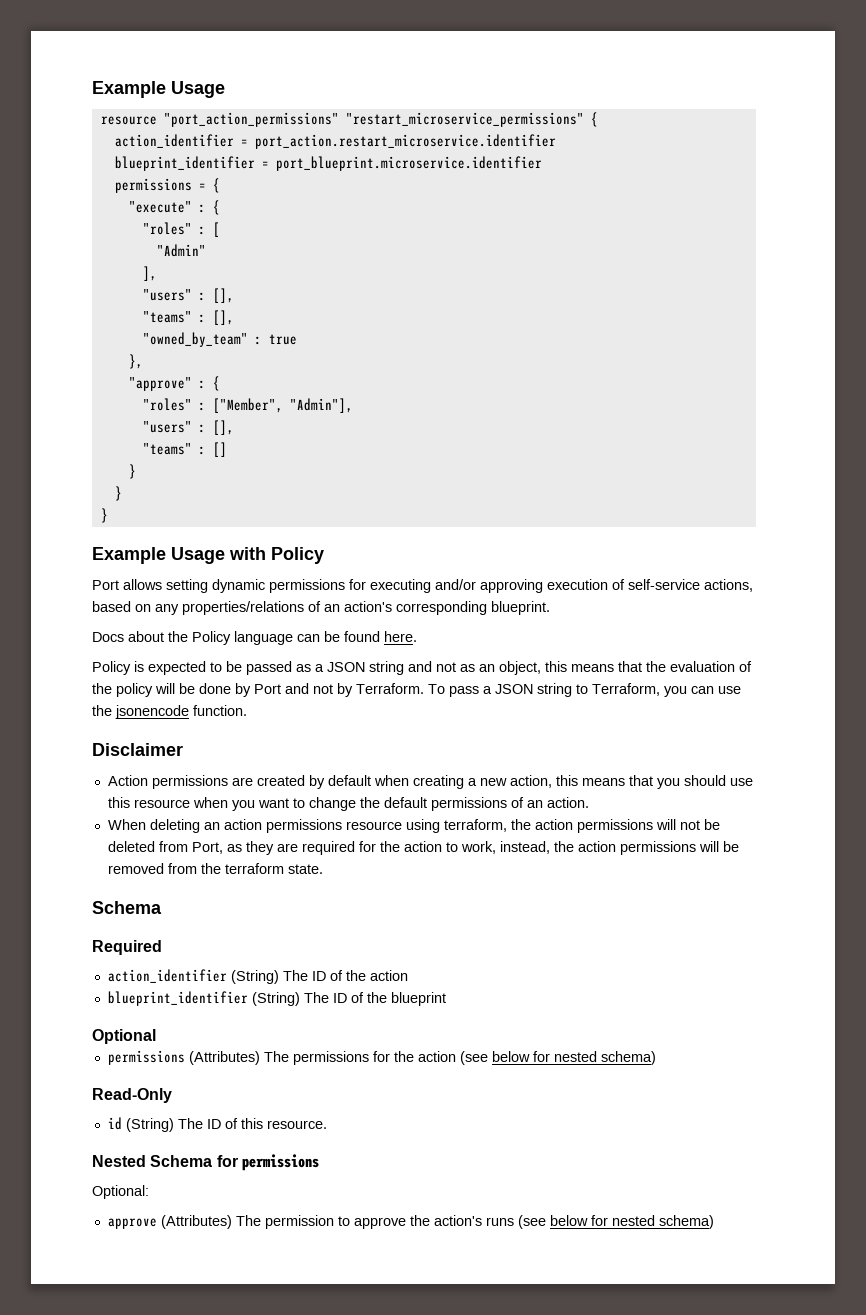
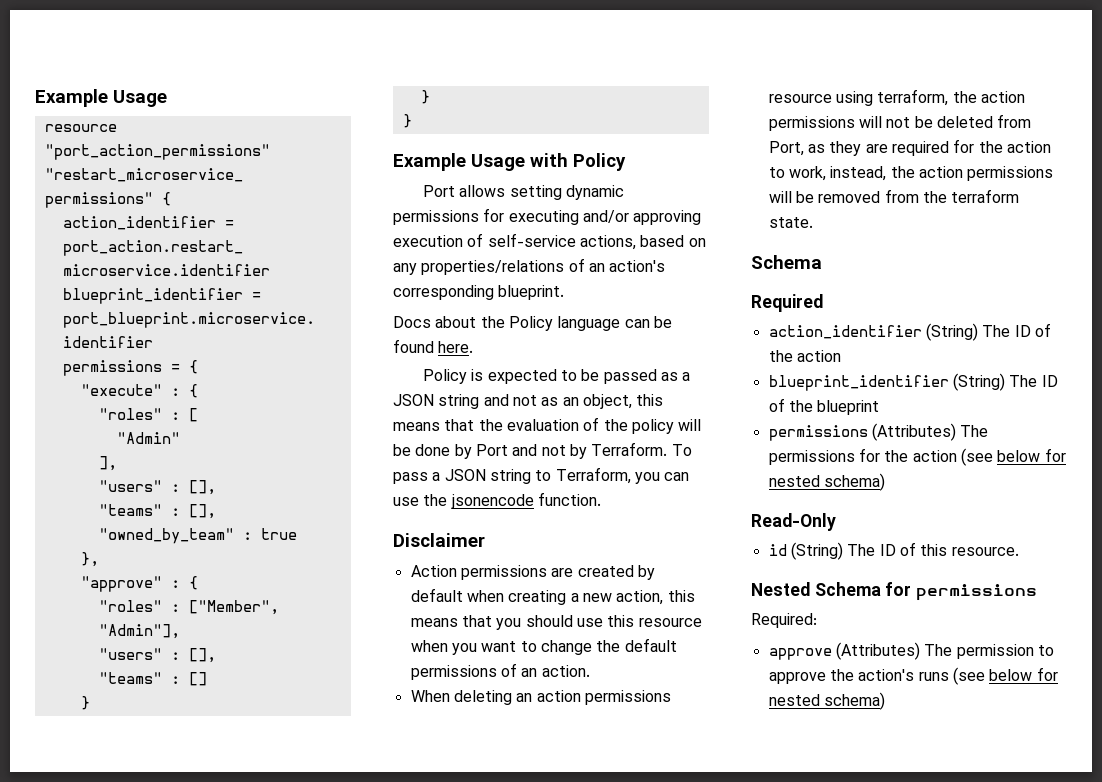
- Optional
- Optional:
+ Required:

